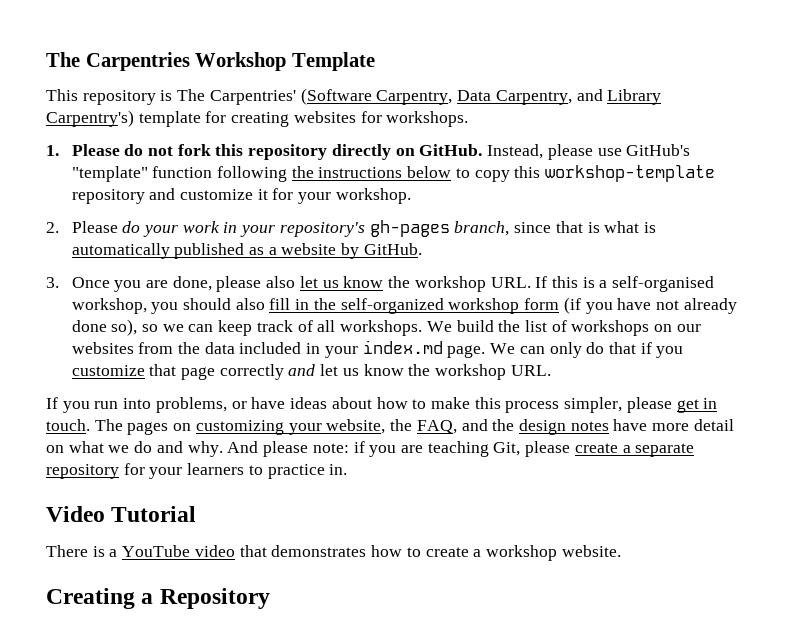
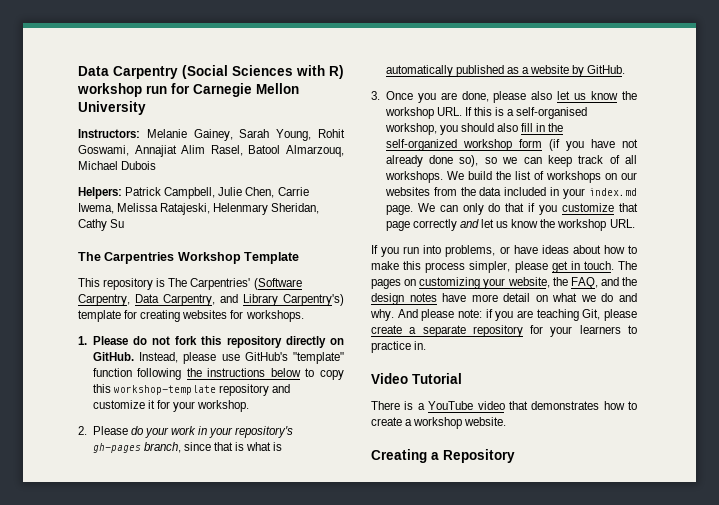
+ Data Carpentry (Social Sciences with R) workshop run for Carnegie Mellon University
+ Instructors: Melanie Gainey, Sarah Young, Rohit Goswami, Annajiat Alim Rasel, Batool Almarzouq, Michael Dubois
+ Helpers: Patrick Campbell, Julie Chen, Carrie Iwema, Melissa Ratajeski, Helenmary Sheridan, Cathy Su

